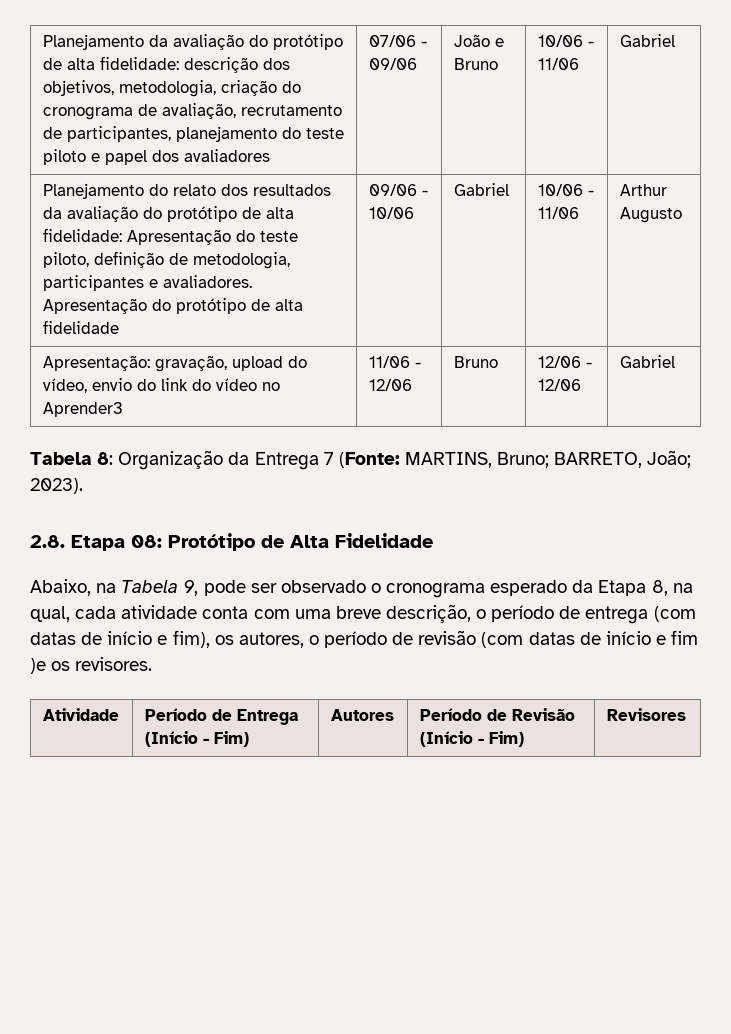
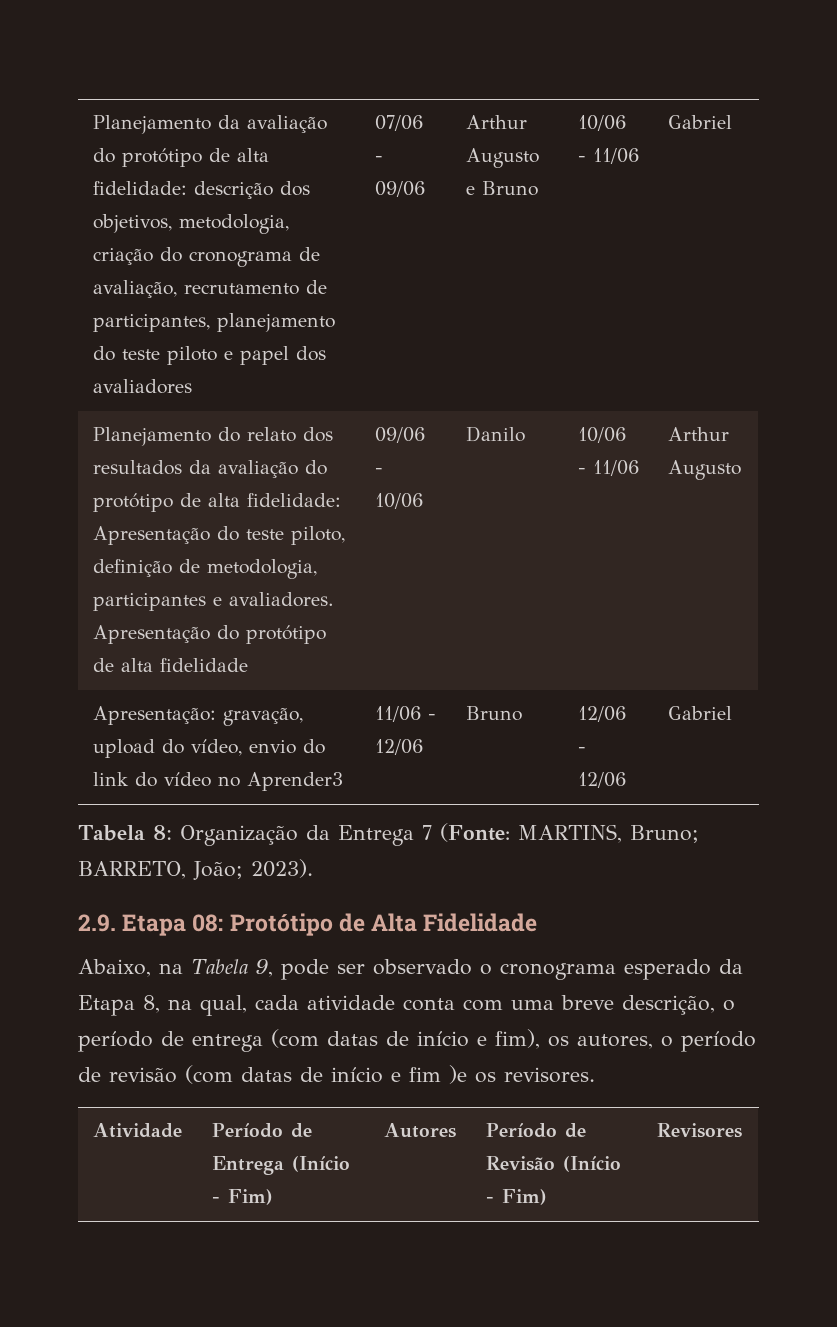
- Planejamento da avaliação do protótipo de alta fidelidade: descrição dos objetivos, metodologia, criação do cronograma de avaliação, recrutamento de participantes, planejamento do teste piloto e papel dos avaliadores | 07/06 - 09/06 | João e Bruno | 10/06 - 11/06 | Gabriel
+ Planejamento da avaliação do protótipo de alta fidelidade: descrição dos objetivos, metodologia, criação do cronograma de avaliação, recrutamento de participantes, planejamento do teste piloto e papel dos avaliadores | 07/06 - 09/06 | Arthur Augusto e Bruno | 10/06 - 11/06 | Gabriel
- Planejamento do relato dos resultados da avaliação do protótipo de alta fidelidade: Apresentação do teste piloto, definição de metodologia, participantes e avaliadores. Apresentação do protótipo de alta fidelidade | 09/06 - 10/06 | Gabriel | 10/06 - 11/06 | Arthur Augusto
+ Planejamento do relato dos resultados da avaliação do protótipo de alta fidelidade: Apresentação do teste piloto, definição de metodologia, participantes e avaliadores. Apresentação do protótipo de alta fidelidade | 09/06 - 10/06 | Danilo | 10/06 - 11/06 | Arthur Augusto
- 2.8. Etapa 08: Protótipo de Alta Fidelidade
+ 2.9. Etapa 08: Protótipo de Alta Fidelidade

